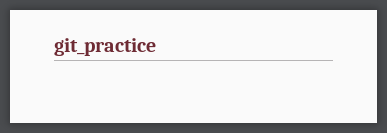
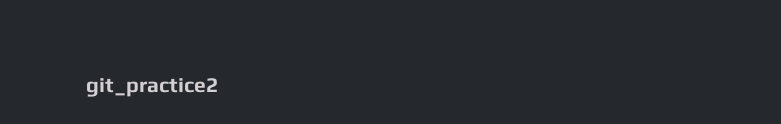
- git_practice
+ git_practice2

